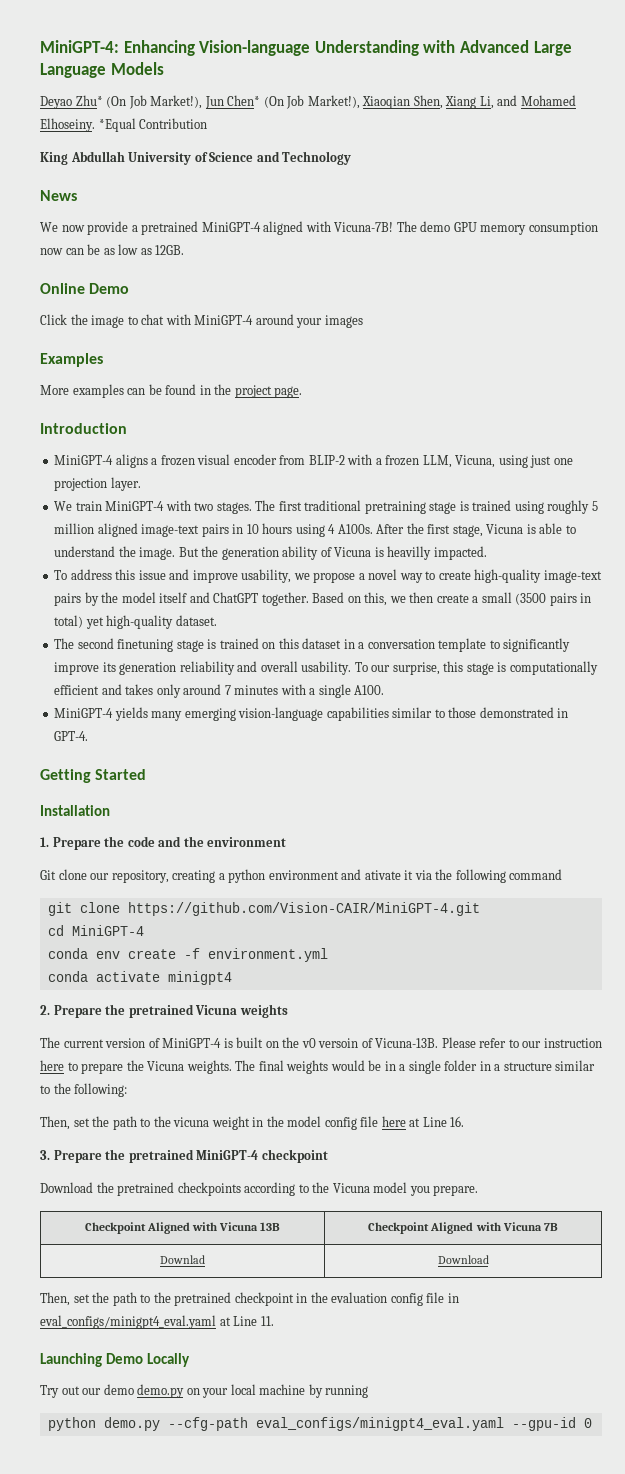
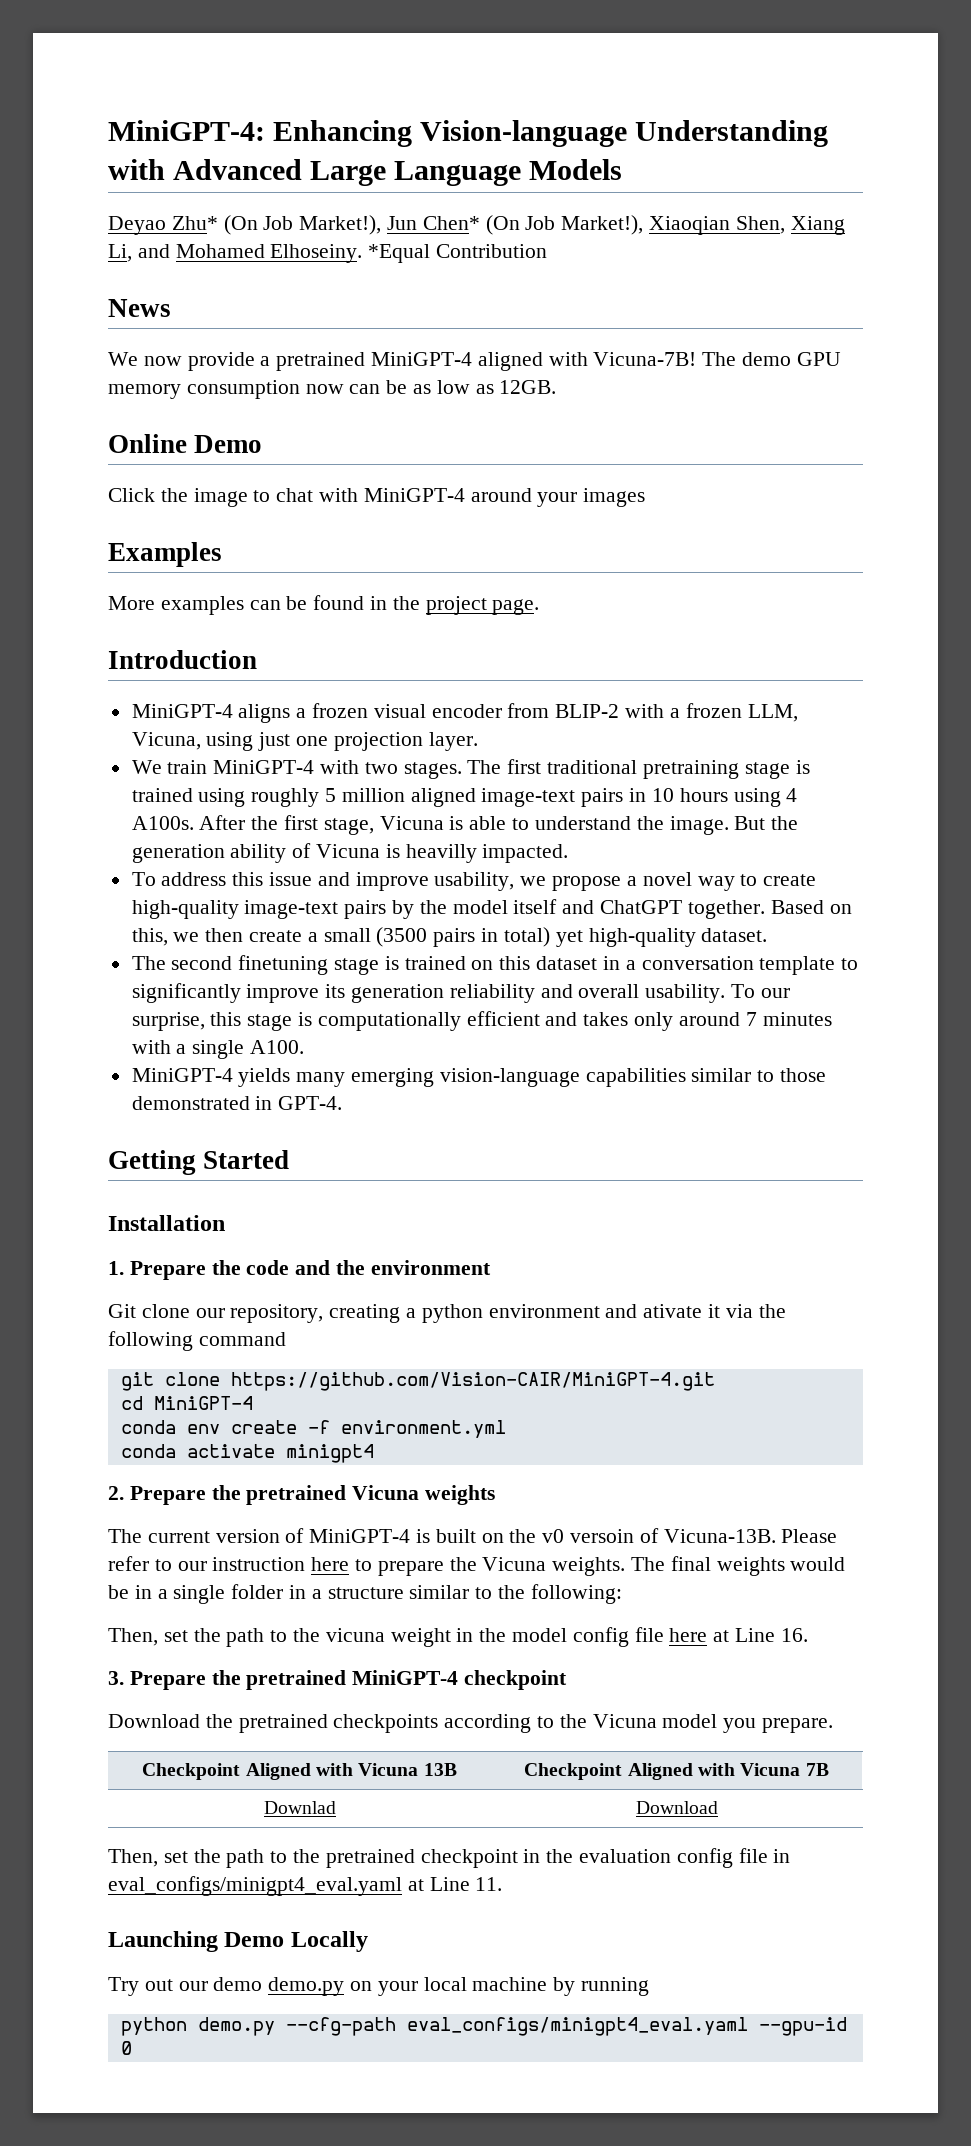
- King Abdullah University of Science and Technology

